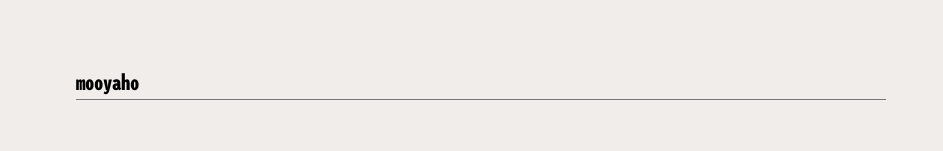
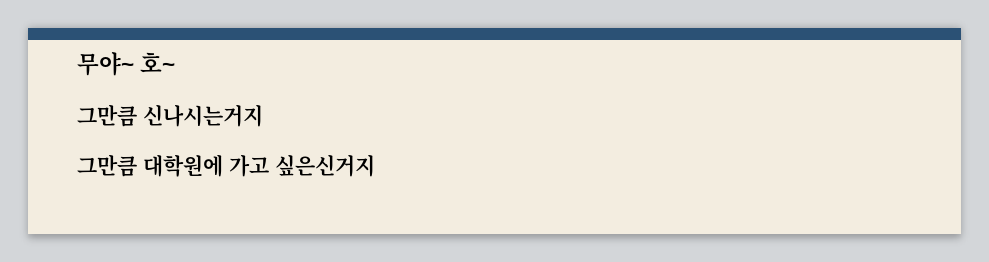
- mooyaho
+ 무야~ 호~
+ 그만큼 신나시는거지
+ 그만큼 대학원에 가고 싶은신거지

